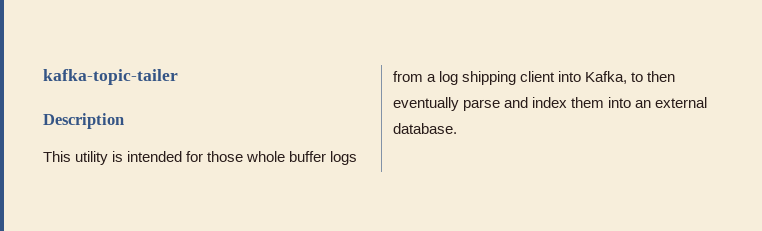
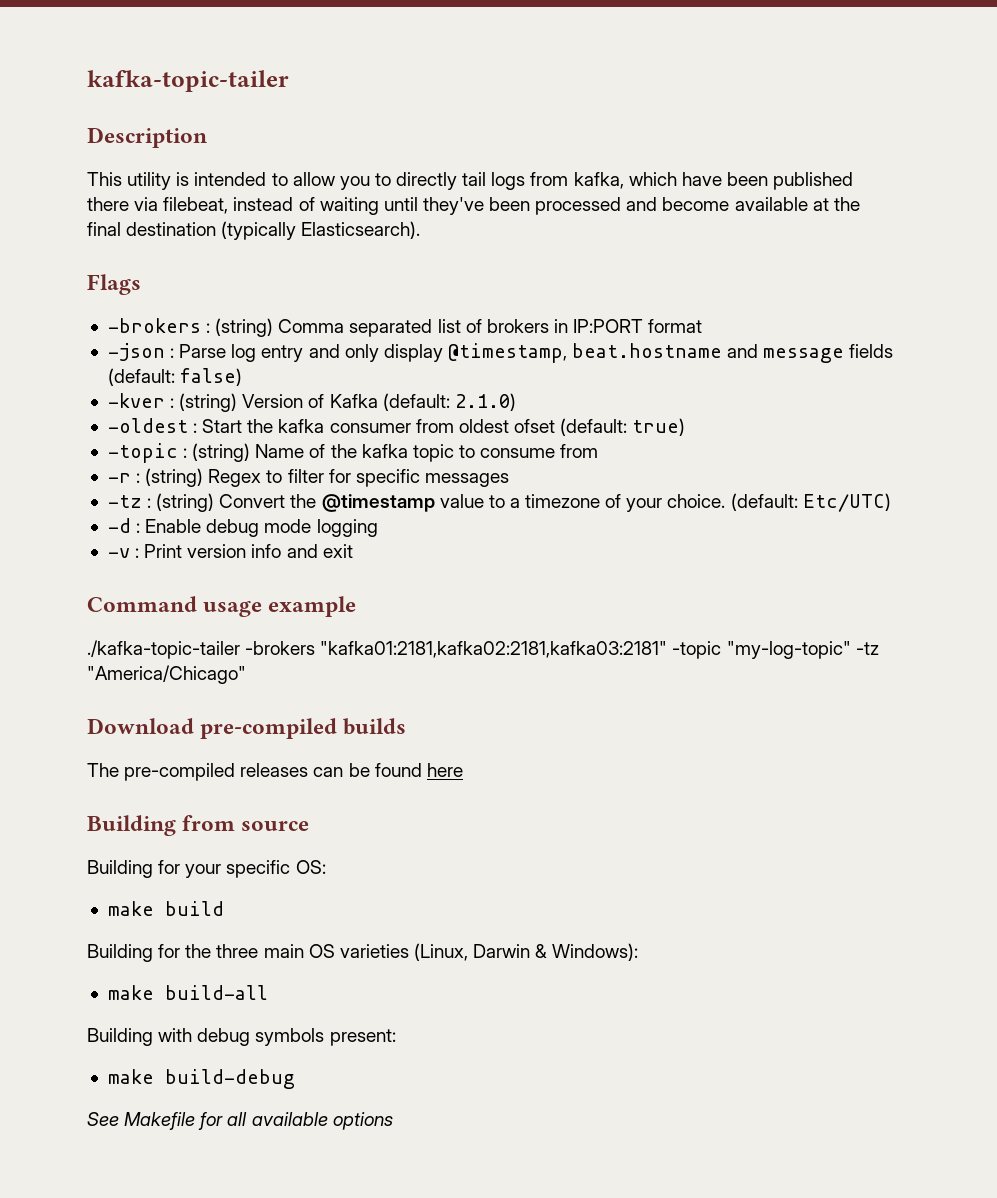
- This utility is intended for those whole buffer logs from a log shipping client into Kafka, to then eventually parse and index them into an external database.
+ This utility is intended to allow you to directly tail logs from kafka, which have been published there via filebeat, instead of waiting until they've been processed and become available at the final destination (typically Elasticsearch).
+ Flags
+ -brokers : (string) Comma separated list of brokers in IP:PORT format
+ -json : Parse log entry and only display @timestamp, beat.hostname and message fields (default: false)
+ -kver : (string) Version of Kafka (default: 2.1.0)
+ -oldest : Start the kafka consumer from oldest ofset (default: true)
+ -topic : (string) Name of the kafka topic to consume from
+ -r : (string) Regex to filter for specific messages
+ -tz : (string) Convert the @timestamp value to a timezone of your choice. (default: Etc/UTC)
+ -d : Enable debug mode logging
+ -v : Print version info and exit
+ Command usage example
+ ./kafka-topic-tailer -brokers "kafka01:2181,kafka02:2181,kafka03:2181" -topic "my-log-topic" -tz "America/Chicago"
+ Download pre-compiled builds
+ The pre-compiled releases can be found here
+ Building from source
+ Building for your specific OS:
+ make build
+ Building for the three main OS varieties (Linux, Darwin & Windows):
+ make build-all
+ Building with debug symbols present:
+ make build-debug
+ See Makefile for all available options

